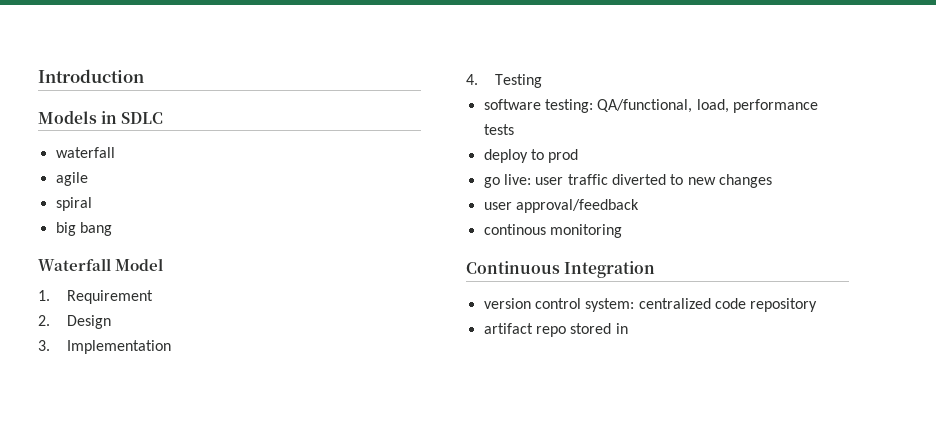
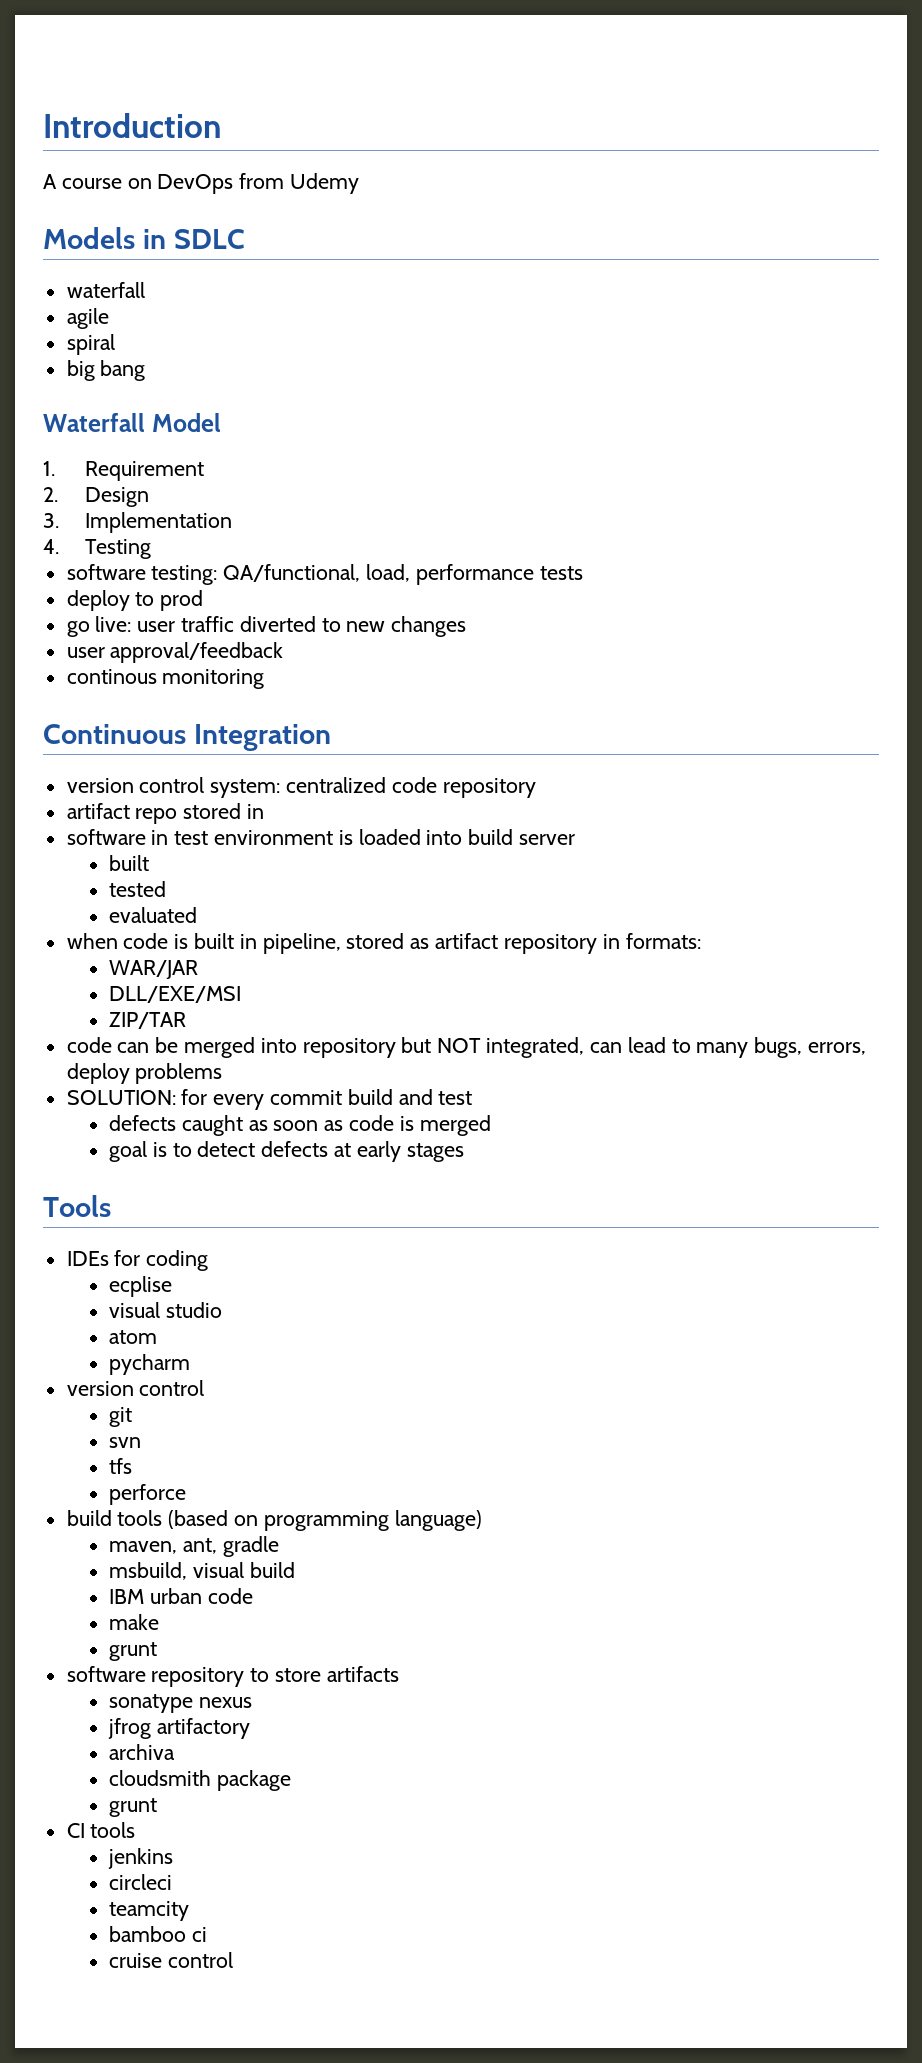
+ A course on DevOps from Udemy
+ software in test environment is loaded into build server
+ built
+ tested
+ evaluated
+ when code is built in pipeline, stored as artifact repository in formats:
+ WAR/JAR
+ DLL/EXE/MSI
+ ZIP/TAR
+ code can be merged into repository but NOT integrated, can lead to many bugs, errors, deploy problems
+ SOLUTION: for every commit build and test
+ defects caught as soon as code is merged
+ goal is to detect defects at early stages
+ Tools
+ IDEs for coding
+ ecplise
+ visual studio
+ atom
+ pycharm
+ version control
+ git
+ svn
+ tfs
+ perforce
+ build tools (based on programming language)
+ maven, ant, gradle
+ msbuild, visual build
+ IBM urban code
+ make
+ grunt
+ software repository to store artifacts
+ sonatype nexus
+ jfrog artifactory
+ archiva
+ cloudsmith package
+ grunt
+ CI tools
+ jenkins
+ circleci
+ teamcity
+ bamboo ci
+ cruise control

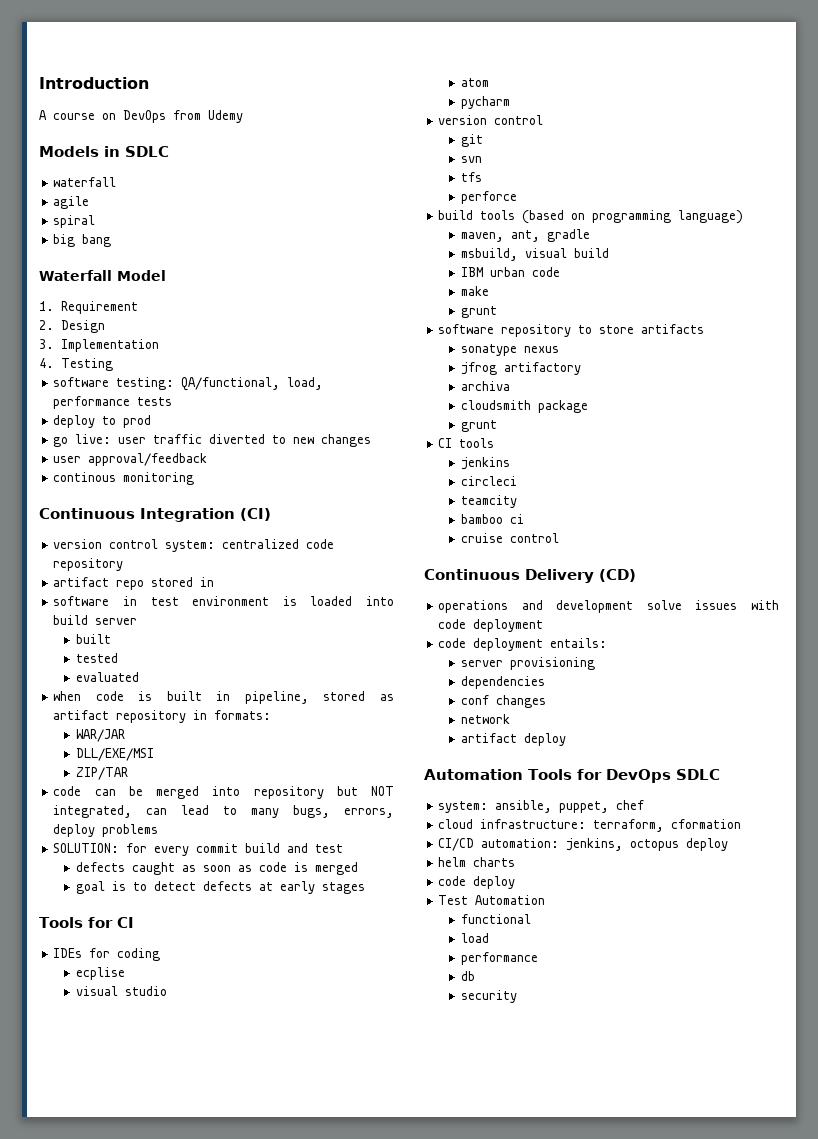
- Continuous Integration
+ Continuous Integration (CI)
- Tools
+ Tools for CI
+ Continuous Delivery (CD)
+ operations and development solve issues with code deployment
+ code deployment entails:
+ server provisioning
+ dependencies
+ conf changes
+ network
+ artifact deploy
+ Automation Tools for DevOps SDLC
+ system: ansible, puppet, chef
+ cloud infrastructure: terraform, cformation
+ CI/CD automation: jenkins, octopus deploy
+ helm charts
+ code deploy
+ Test Automation
+ functional
+ load
+ performance
+ db
+ security

